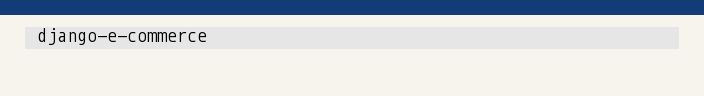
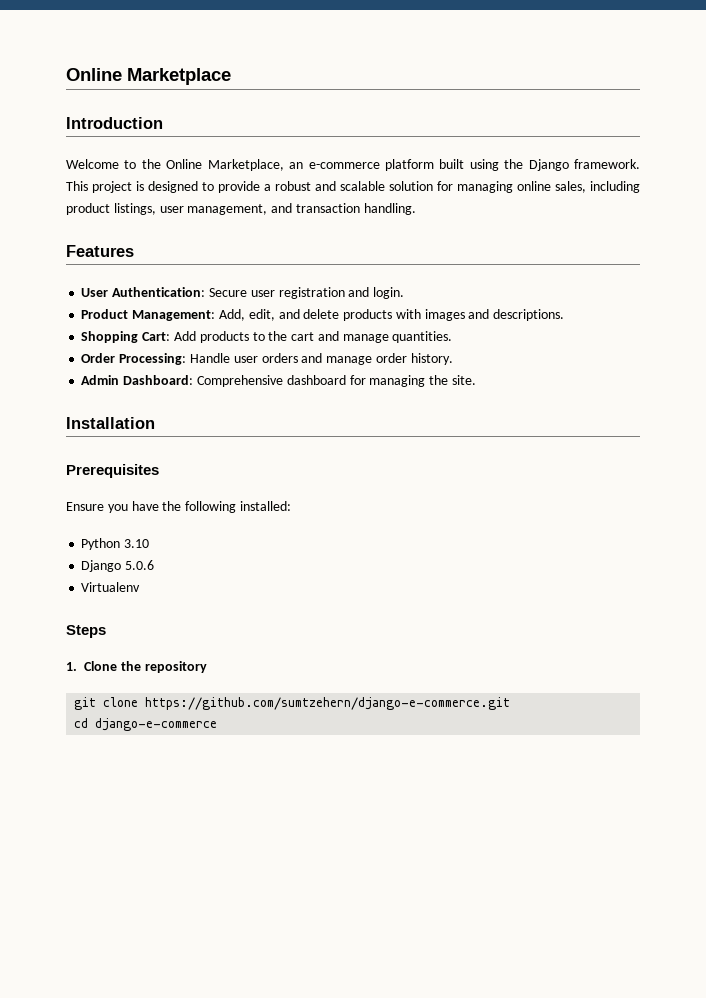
- django-e-commerce
+ Online Marketplace
+ Introduction
+ Welcome to the Online Marketplace, an e-commerce platform built using the Django framework. This project is designed to provide a robust and scalable solution for managing online sales, including product listings, user management, and transaction handling.
+ Features
+ User Authentication: Secure user registration and login.
+ Product Management: Add, edit, and delete products with images and descriptions.
+ Shopping Cart: Add products to the cart and manage quantities.
+ Order Processing: Handle user orders and manage order history.
+ Admin Dashboard: Comprehensive dashboard for managing the site.
+ Installation
+ Prerequisites
+ Ensure you have the following installed:
+ Python 3.10
+ Django 5.0.6
+ Virtualenv
+ Steps
+ 1. Clone the repository
+ git clone https://github.com/sumtzehern/django-e-commerce.git
+ cd django-e-commerce

